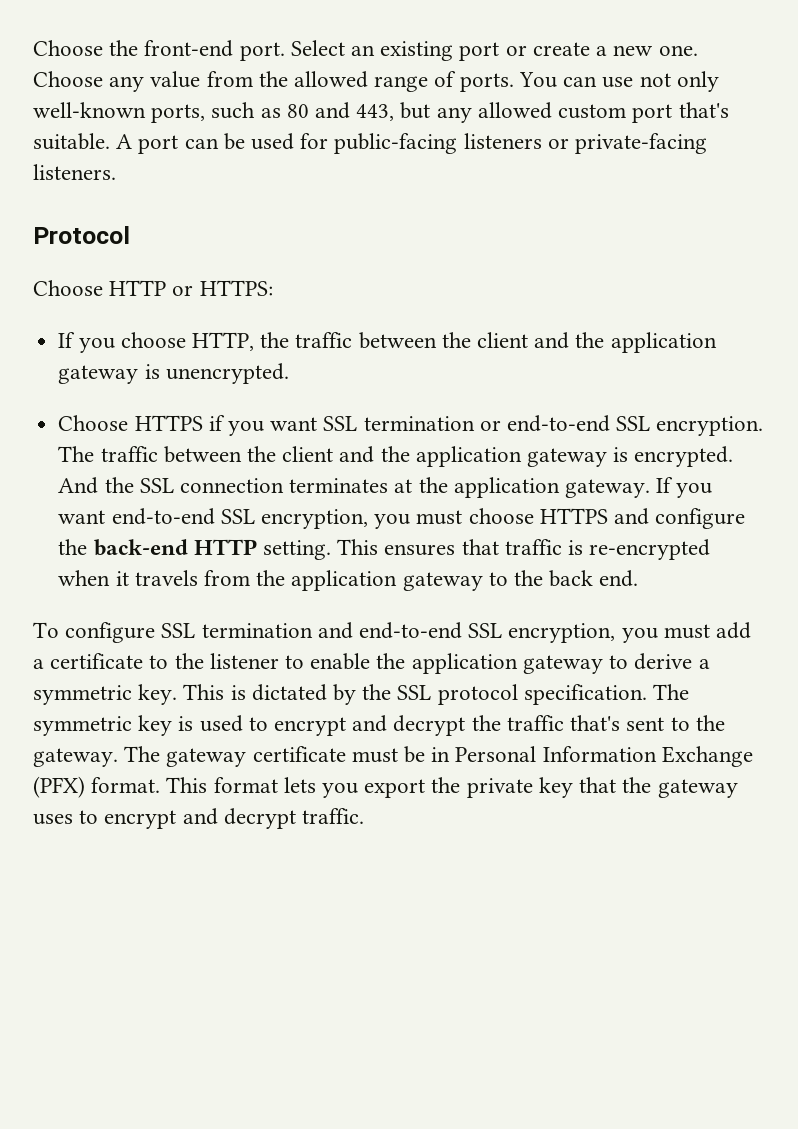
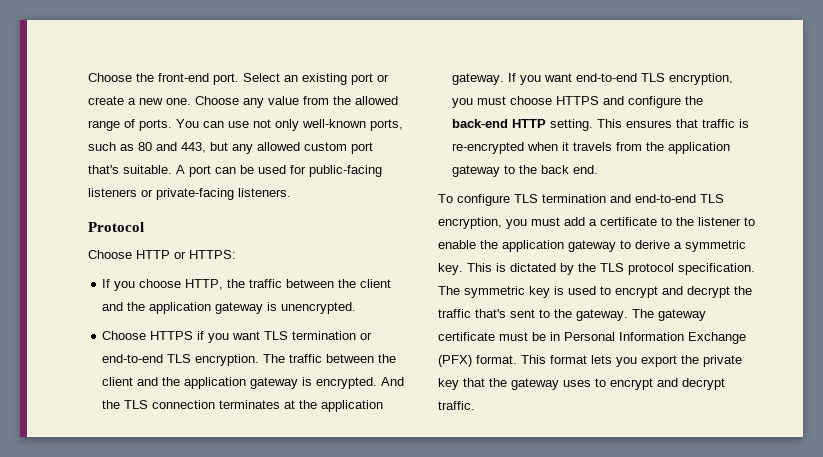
- Choose HTTPS if you want SSL termination or end-to-end SSL encryption.
+ Choose HTTPS if you want TLS termination or end-to-end TLS encryption.
- And the SSL connection terminates at the application gateway.
+ And the TLS connection terminates at the application gateway.
- If you want end-to-end SSL encryption, you must choose HTTPS and configure the back-end HTTP setting.
+ If you want end-to-end TLS encryption, you must choose HTTPS and configure the back-end HTTP setting.
- To configure SSL termination and end-to-end SSL encryption, you must add a certificate to the listener to enable the application gateway to derive a symmetric key.
+ To configure TLS termination and end-to-end TLS encryption, you must add a certificate to the listener to enable the application gateway to derive a symmetric key.
- This is dictated by the SSL protocol specification.
+ This is dictated by the TLS protocol specification.

